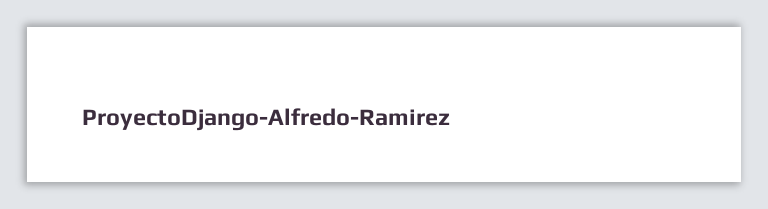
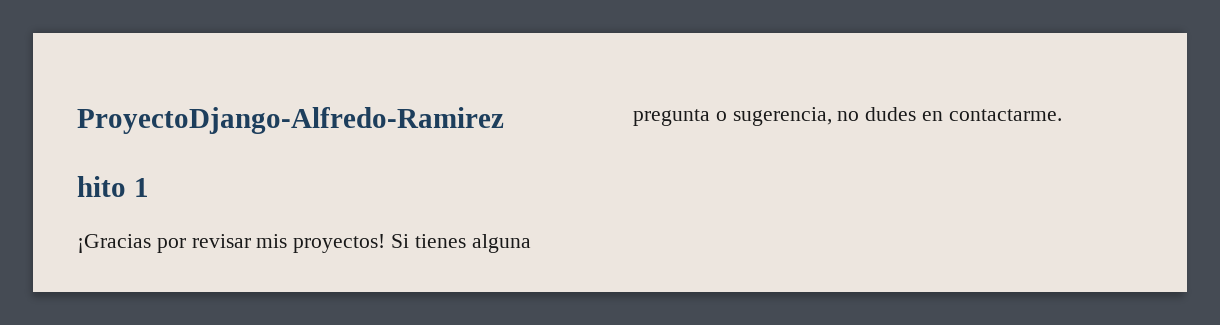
+ hito 1
+ ¡Gracias por revisar mis proyectos! Si tienes alguna pregunta o sugerencia, no dudes en contactarme.

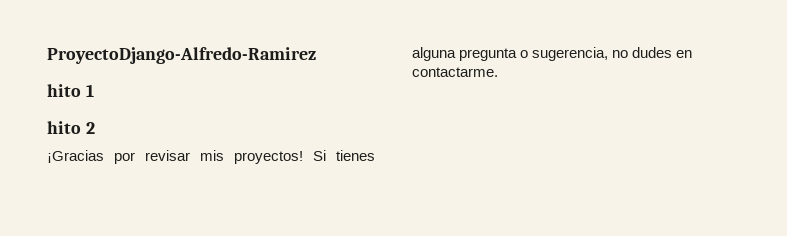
+ hito 2

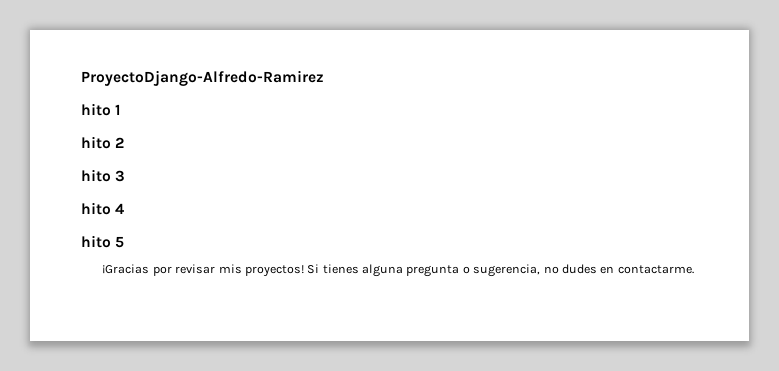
+ hito 3
+ hito 4
+ hito 5

